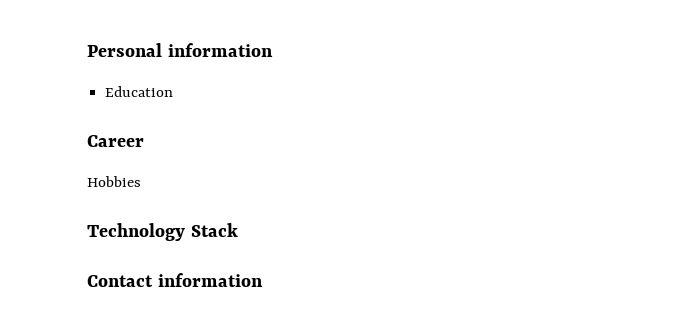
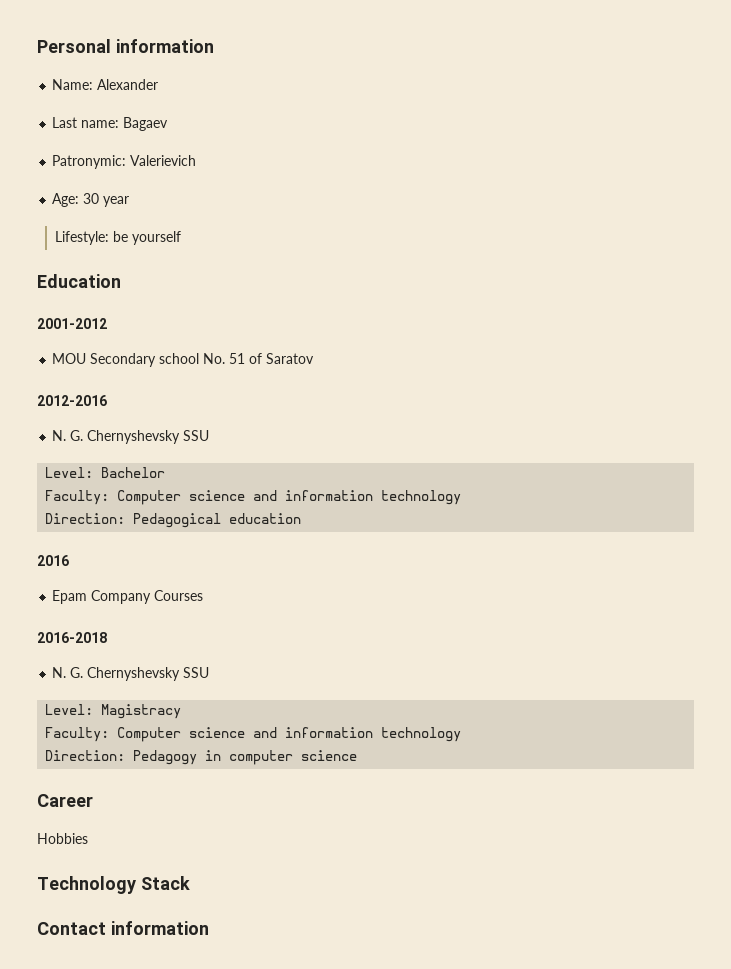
+ Name: Alexander
+ Last name: Bagaev
+ Patronymic: Valerievich
+ Age: 30 year
+ Lifestyle: be yourself
  Education
+ 2001-2012
+ MOU Secondary school No. 51 of Saratov
+ 2012-2016
+ N. G. Chernyshevsky SSU
+ Level: Bachelor
+ Faculty: Computer science and information technology
+ Direction: Pedagogical education
+ 2016
+ Epam Company Courses
+ 2016-2018
+ N. G. Chernyshevsky SSU
+ Level: Magistracy
+ Faculty: Computer science and information technology
+ Direction: Pedagogy in computer science

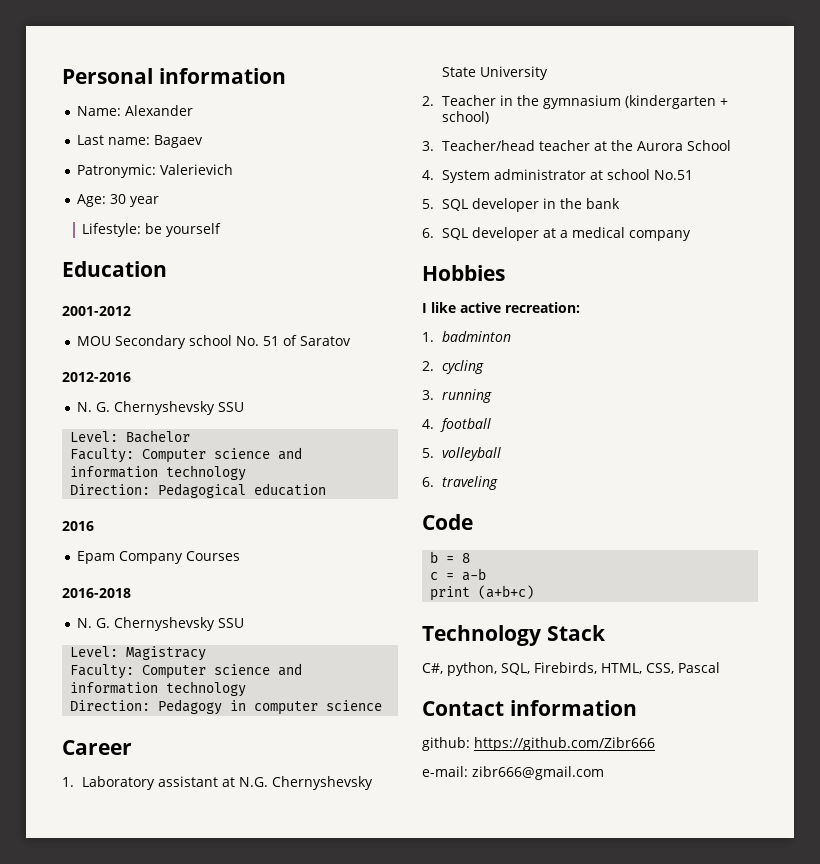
+ 1. Laboratory assistant at N.G. Chernyshevsky State University
+ 2. Teacher in the gymnasium (kindergarten + school)
+ 3. Teacher/head teacher at the Aurora School
+ 4. System administrator at school No.51
+ 5. SQL developer in the bank
+ 6. SQL developer at a medical company
  Hobbies
+ I like active recreation:
+ 1. badminton
+ 2. cycling
+ 3. running
+ 4. football
+ 5. volleyball
+ 6. traveling
+ Code
+ b = 8
+ c = a-b
+ print (a+b+c)
  Technology Stack
+ С#, python, SQL, Firebirds, HTML, CSS, Pascal
  Contact information
+ github: https://github.com/Zibr666
+ e-mail: zibr666@gmail.com

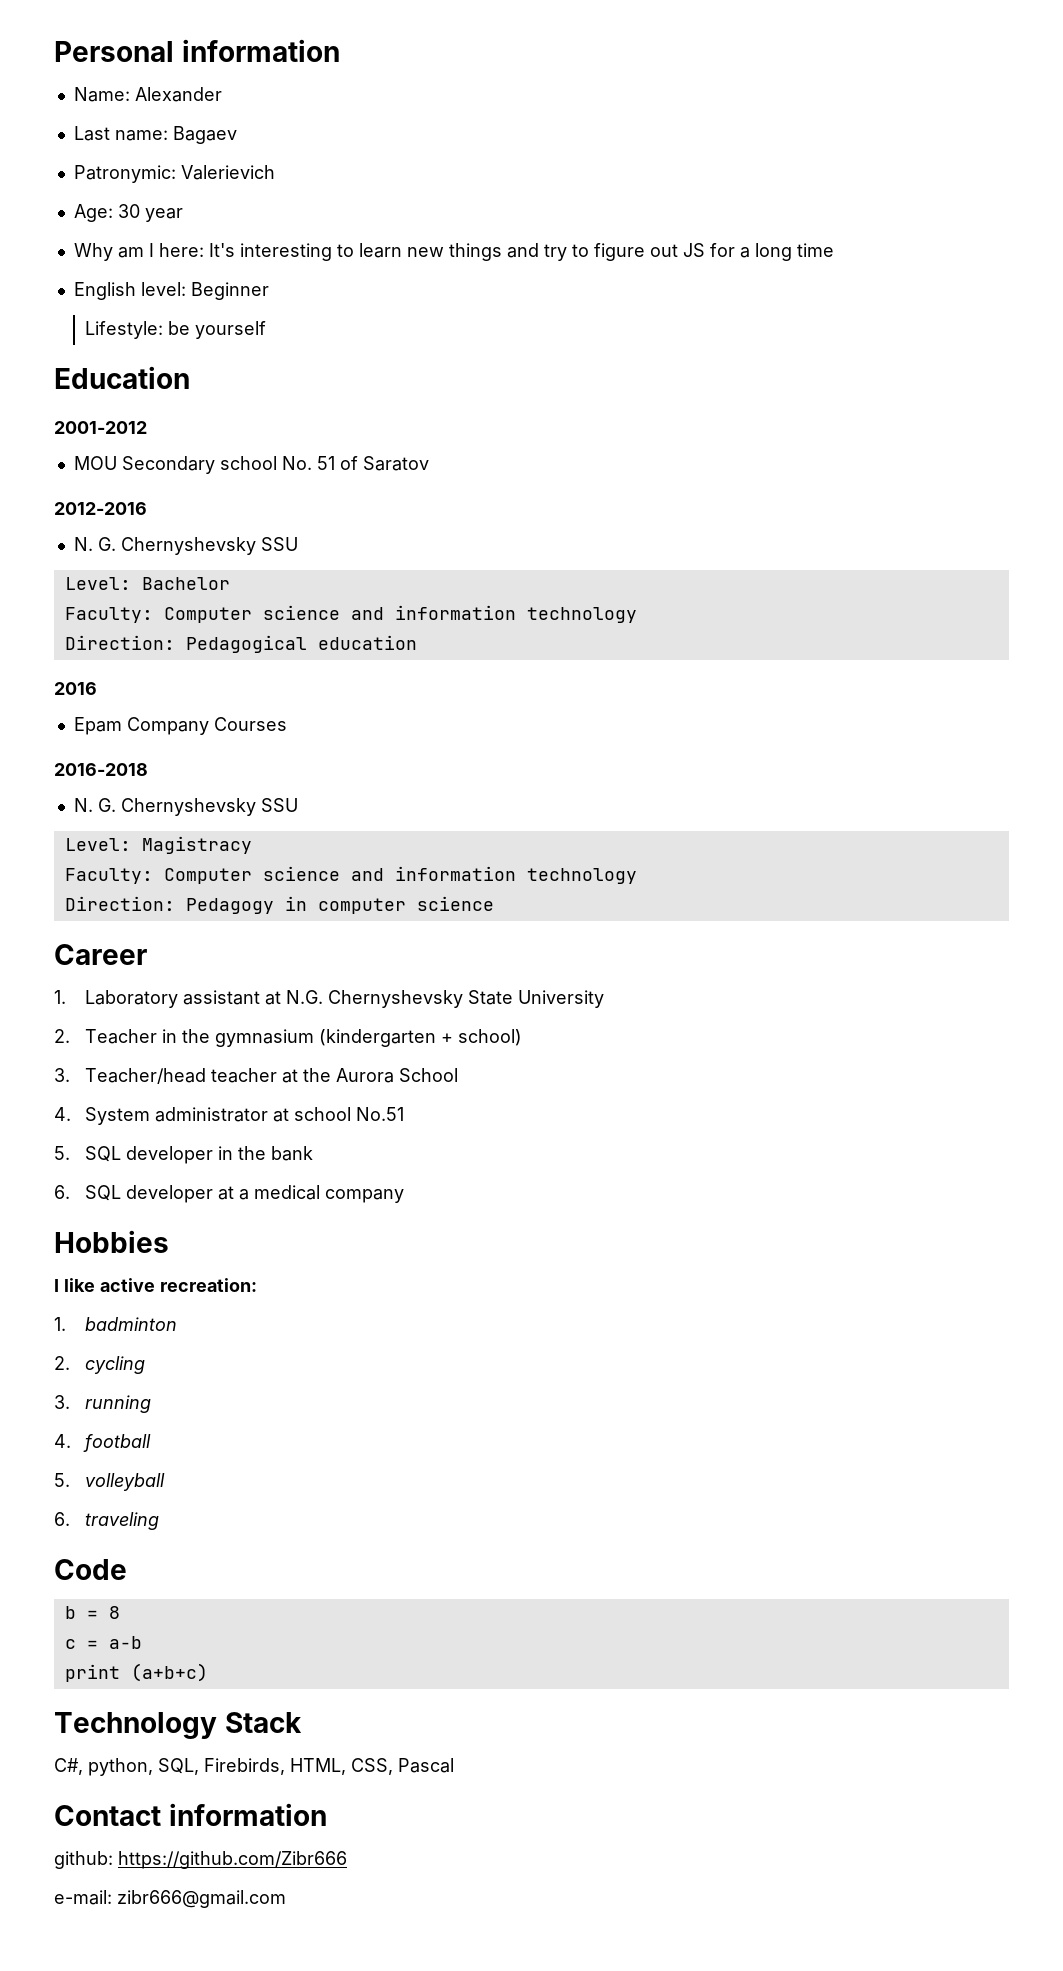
+ Why am I here: It's interesting to learn new things and try to figure out JS for a long time
+ English level: Beginner

